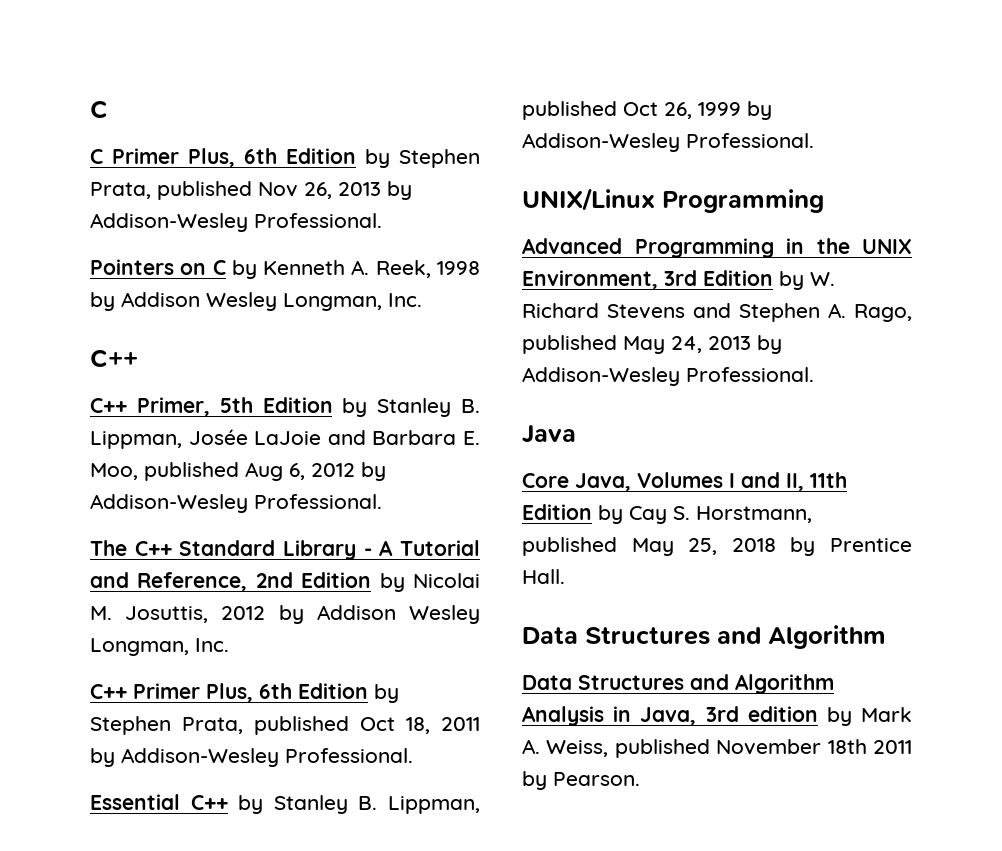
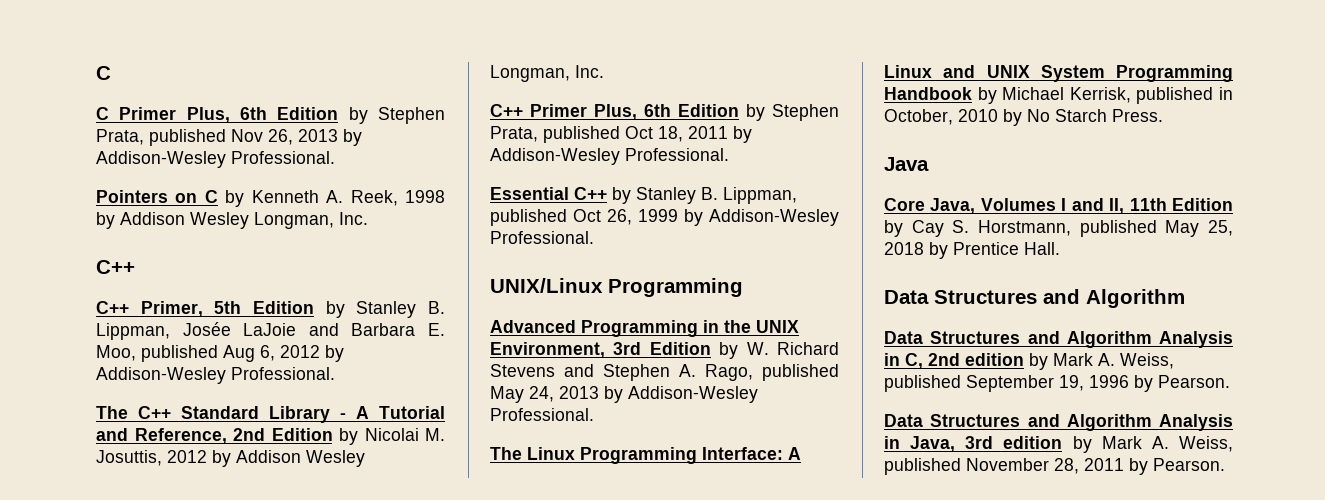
+ The Linux Programming Interface: A Linux and UNIX System Programming Handbook by Michael Kerrisk, published in October, 2010 by No Starch Press.
+ Data Structures and Algorithm Analysis in C, 2nd edition by Mark A. Weiss, published September 19, 1996 by Pearson.
- Data Structures and Algorithm Analysis in Java, 3rd edition by Mark A. Weiss, published November 18th 2011 by Pearson.
+ Data Structures and Algorithm Analysis in Java, 3rd edition by Mark A. Weiss, published November 28, 2011 by Pearson.

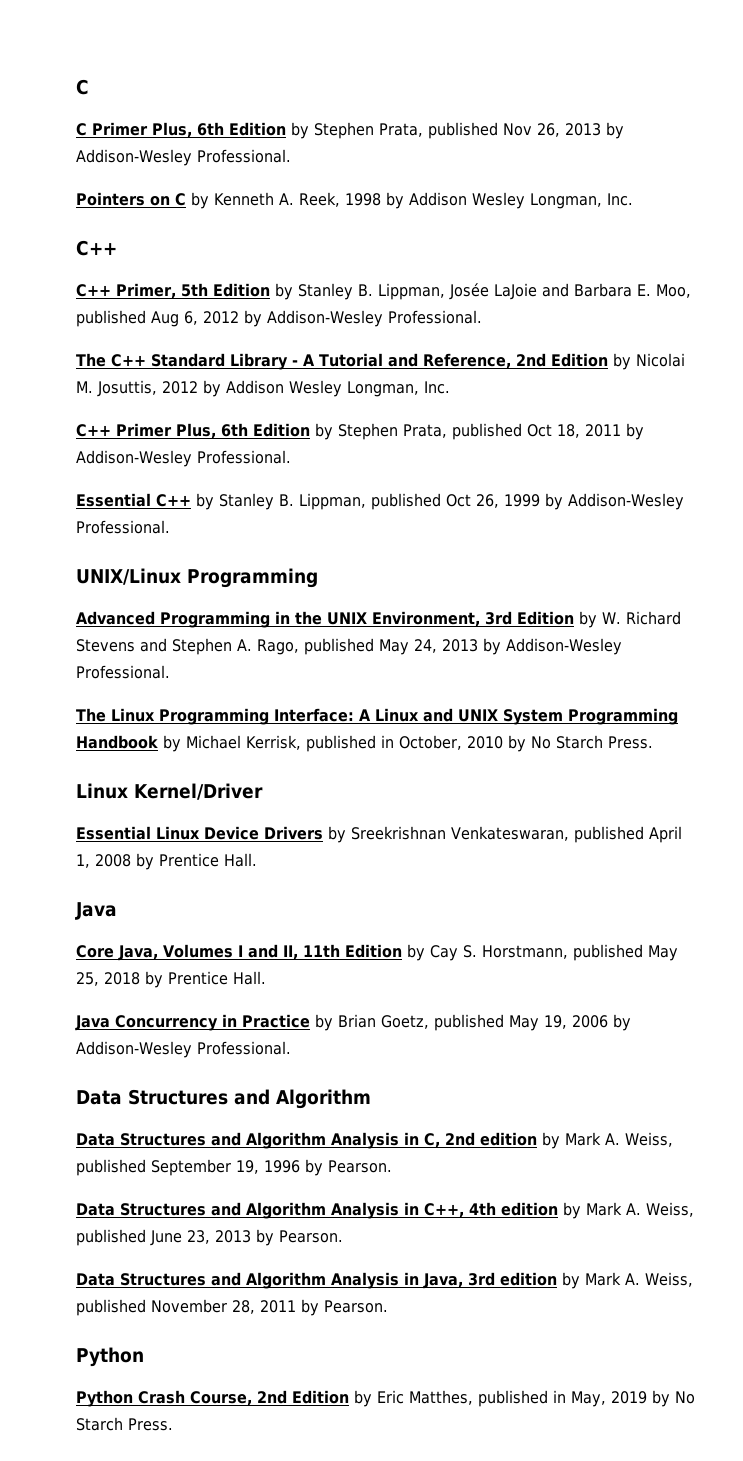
+ Linux Kernel/Driver
+ Essential Linux Device Drivers by Sreekrishnan Venkateswaran, published April 1, 2008 by Prentice Hall.
+ Java Concurrency in Practice by Brian Goetz, published May 19, 2006 by Addison-Wesley Professional.
+ Data Structures and Algorithm Analysis in C++, 4th edition by Mark A. Weiss, published June 23, 2013 by Pearson.
  Data Structures and Algorithm Analysis in Java, 3rd edition by Mark A. Weiss, published November 28, 2011 by Pearson.
+ Python
+ Python Crash Course, 2nd Edition by Eric Matthes, published in May, 2019 by No Starch Press.

